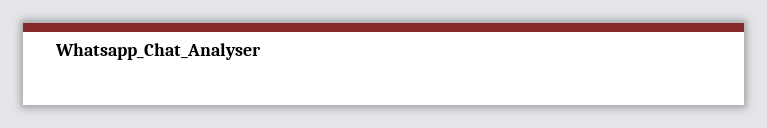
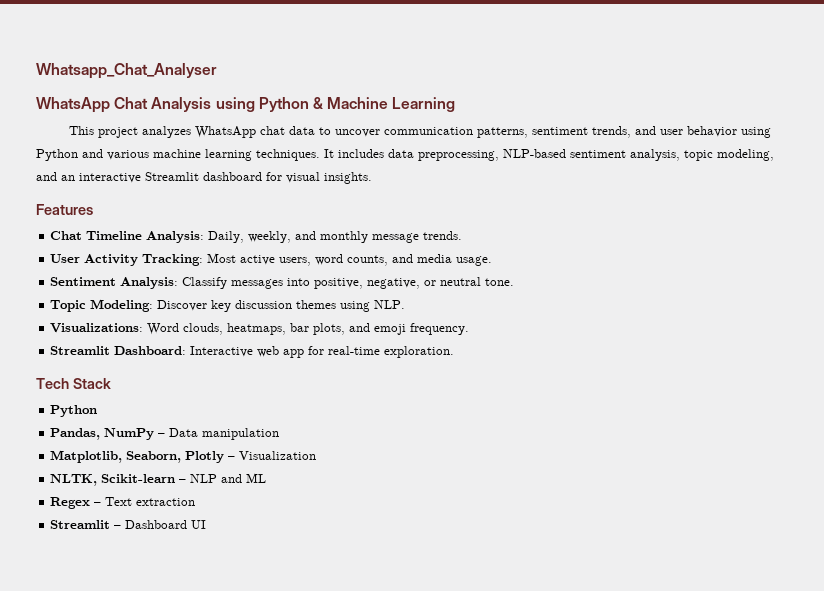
+ WhatsApp Chat Analysis using Python & Machine Learning
+ This project analyzes WhatsApp chat data to uncover communication patterns, sentiment trends, and user behavior using Python and various machine learning techniques. It includes data preprocessing, NLP-based sentiment analysis, topic modeling, and an interactive Streamlit dashboard for visual insights.
+ Features
+ Chat Timeline Analysis: Daily, weekly, and monthly message trends.
+ User Activity Tracking: Most active users, word counts, and media usage.
+ Sentiment Analysis: Classify messages into positive, negative, or neutral tone.
+ Topic Modeling: Discover key discussion themes using NLP.
+ Visualizations: Word clouds, heatmaps, bar plots, and emoji frequency.
+ Streamlit Dashboard: Interactive web app for real-time exploration.
+ Tech Stack
+ Python
+ Pandas, NumPy – Data manipulation
+ Matplotlib, Seaborn, Plotly – Visualization
+ NLTK, Scikit-learn – NLP and ML
+ Regex – Text extraction
+ Streamlit – Dashboard UI

